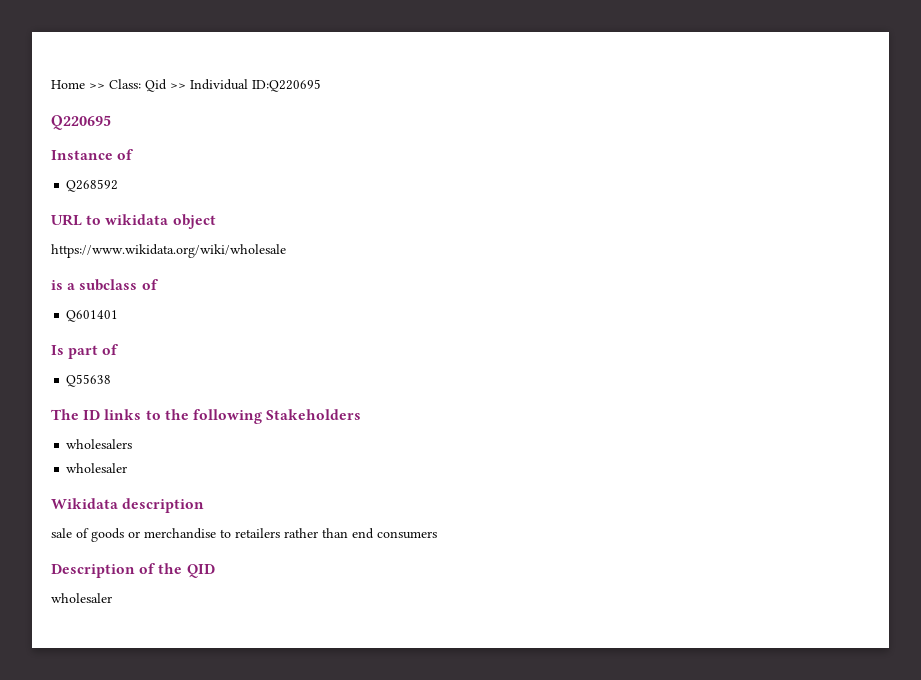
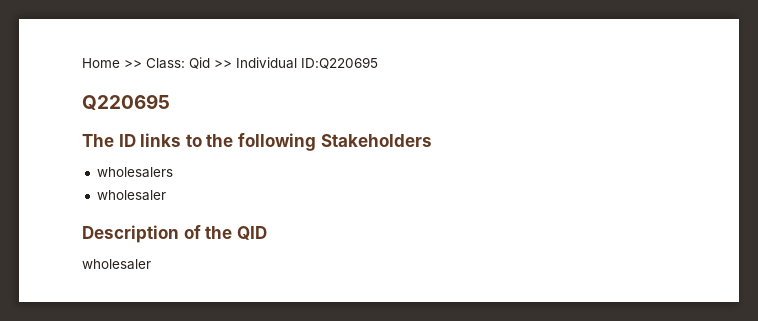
- Instance of
- Q268592
- URL to wikidata object
- https://www.wikidata.org/wiki/wholesale
- is a subclass of
- Q601401
- Is part of
- Q55638
- Wikidata description
- sale of goods or merchandise to retailers rather than end consumers

